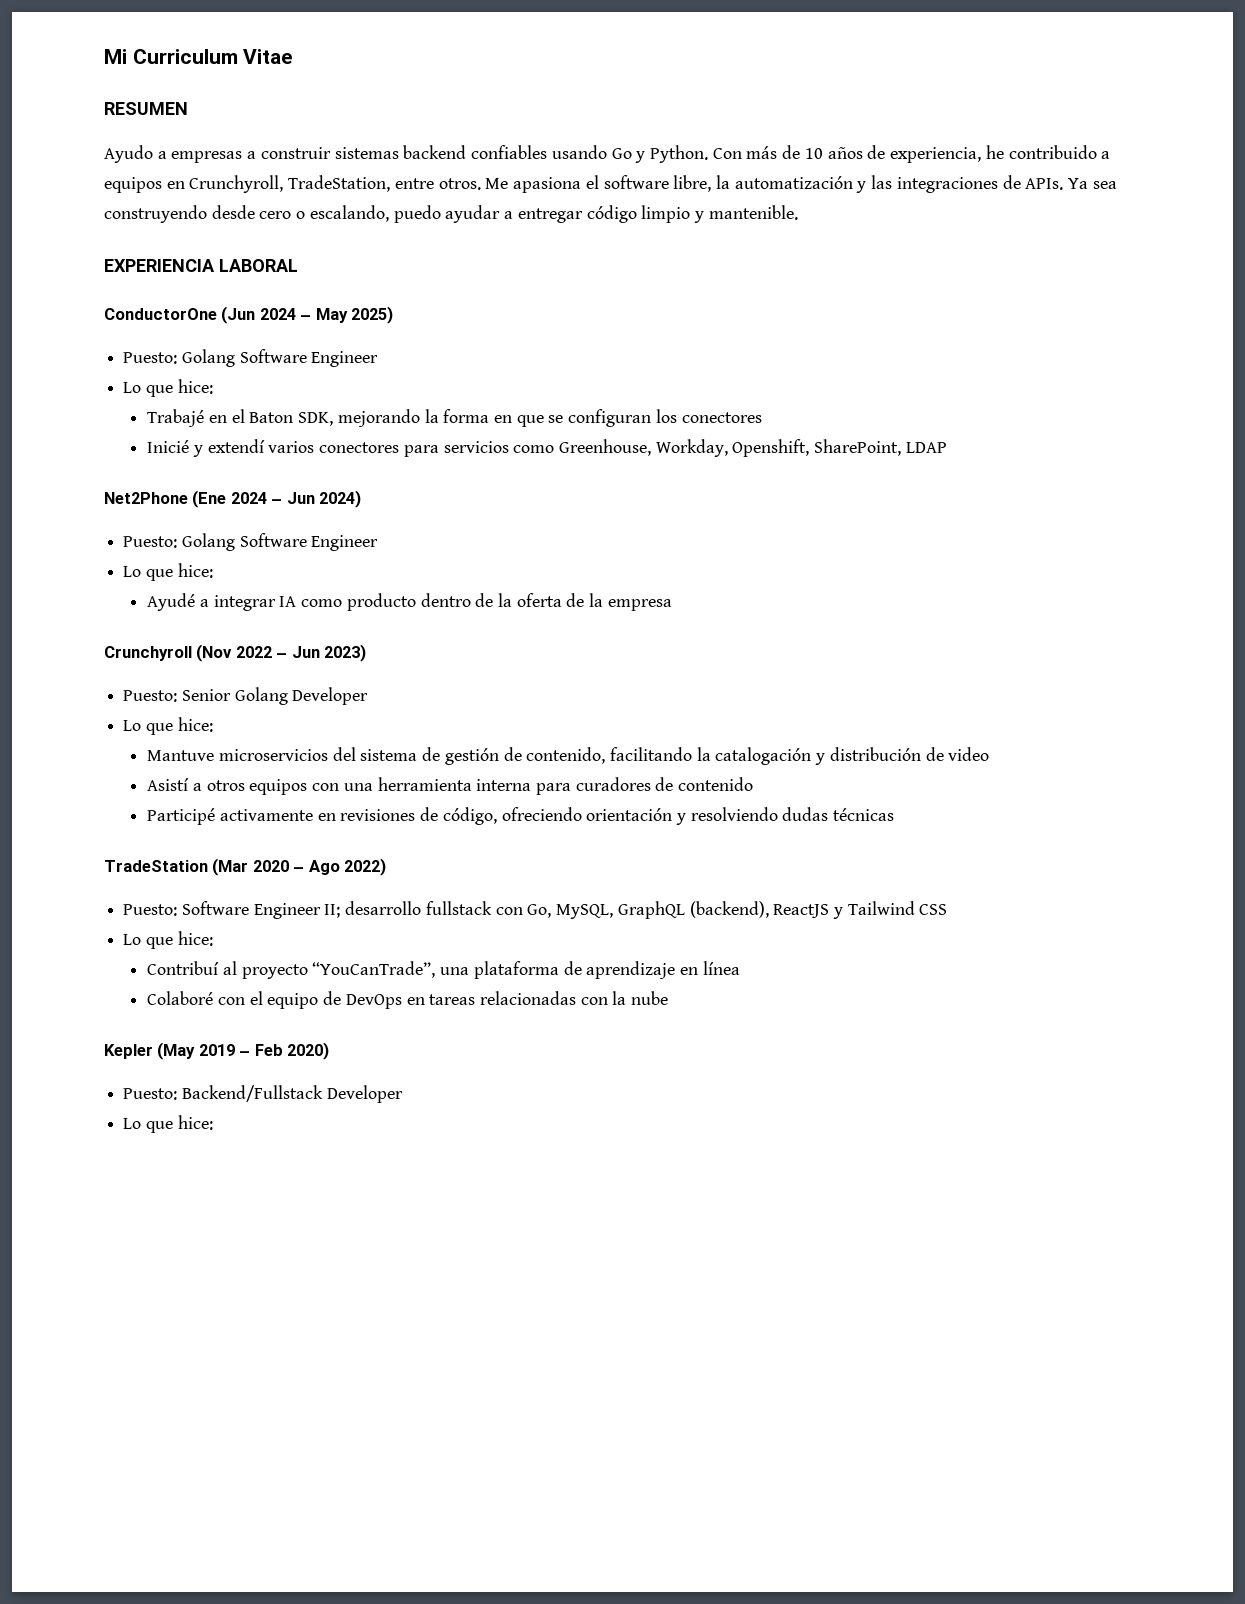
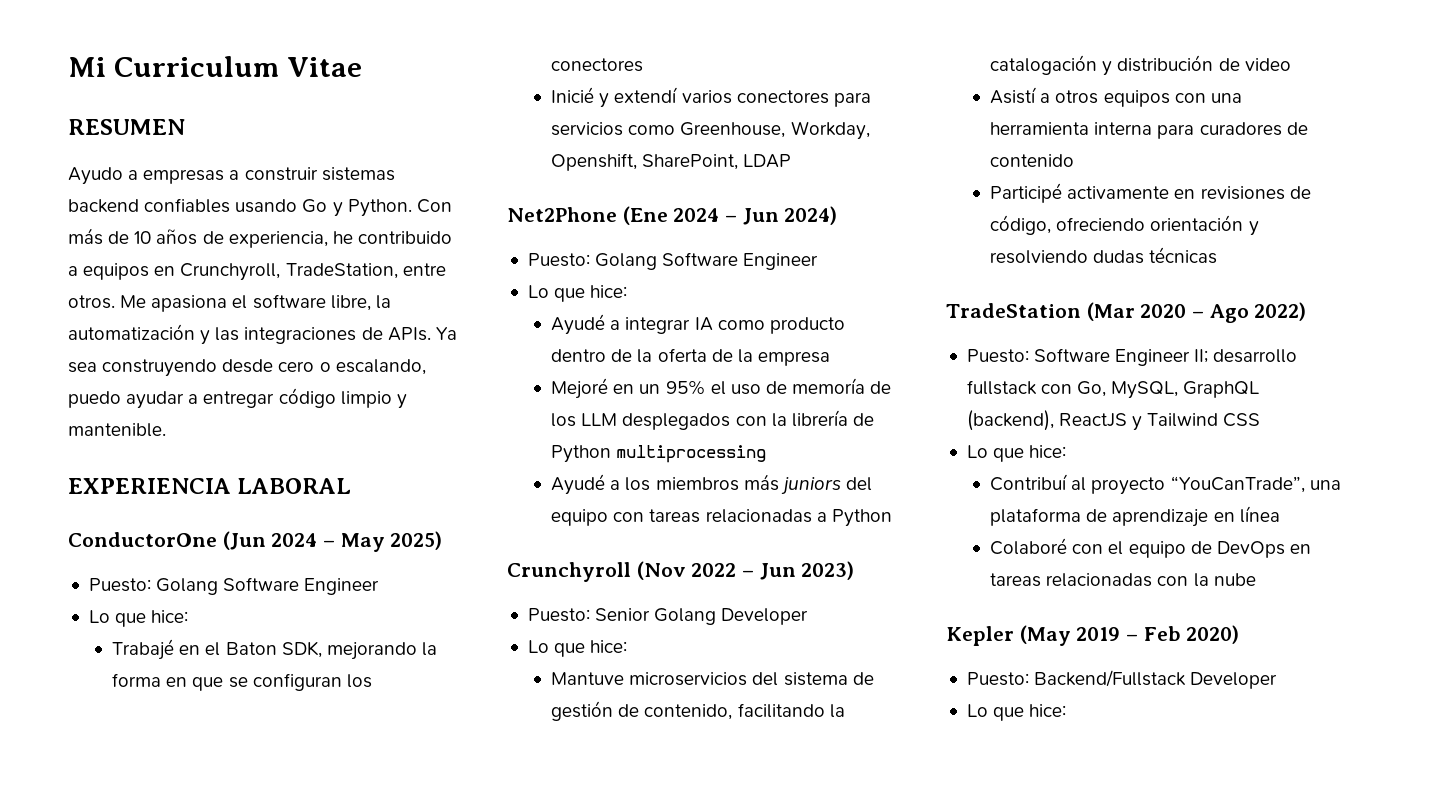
+ Mejoré en un 95% el uso de memoría de los LLM desplegados con la librería de Python multiprocessing
+ Ayudé a los miembros más juniors del equipo con tareas relacionadas a Python

